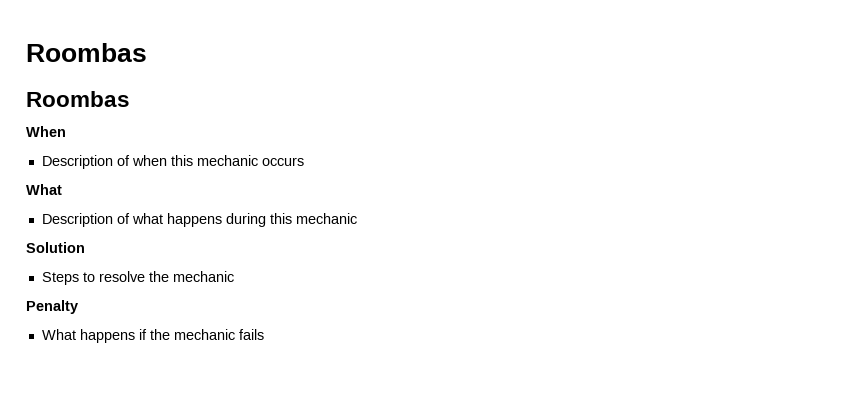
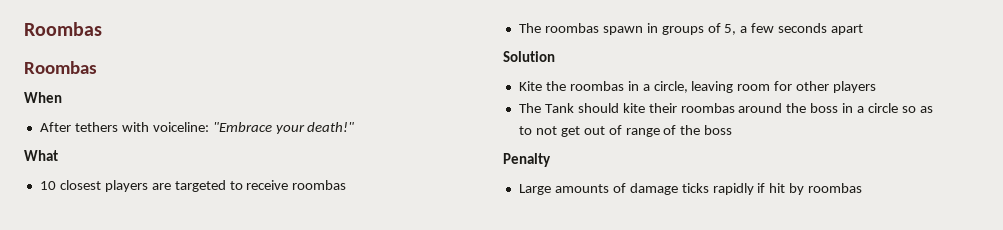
- Description of when this mechanic occurs
+ After tethers with voiceline: "Embrace your death!"
  What
- Description of what happens during this mechanic
+ 10 closest players are targeted to receive roombas
+ The roombas spawn in groups of 5, a few seconds apart
  Solution
- Steps to resolve the mechanic
+ Kite the roombas in a circle, leaving room for other players
+ The Tank should kite their roombas around the boss in a circle so as to not get out of range of the boss
  Penalty
- What happens if the mechanic fails
+ Large amounts of damage ticks rapidly if hit by roombas

